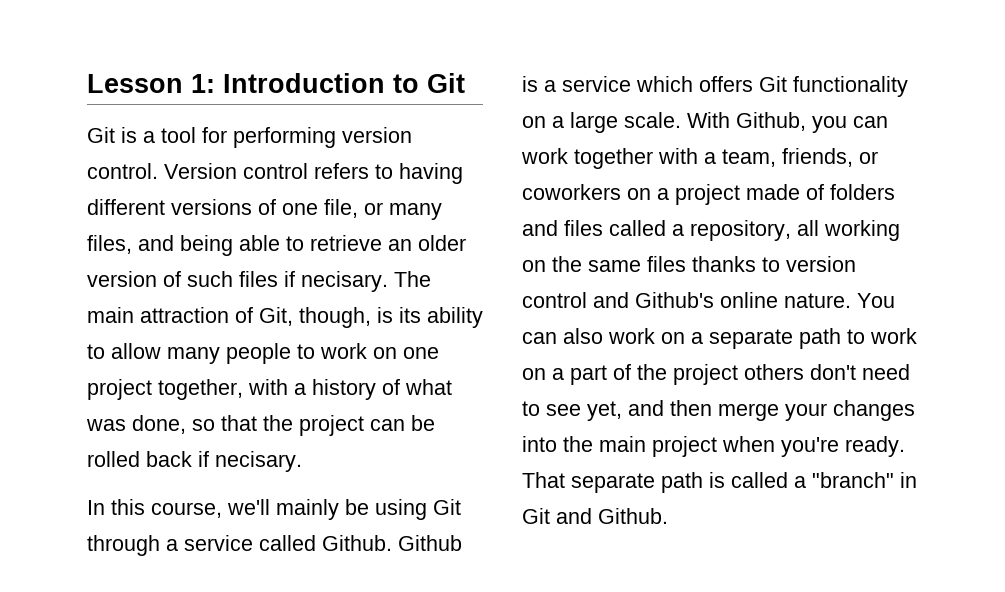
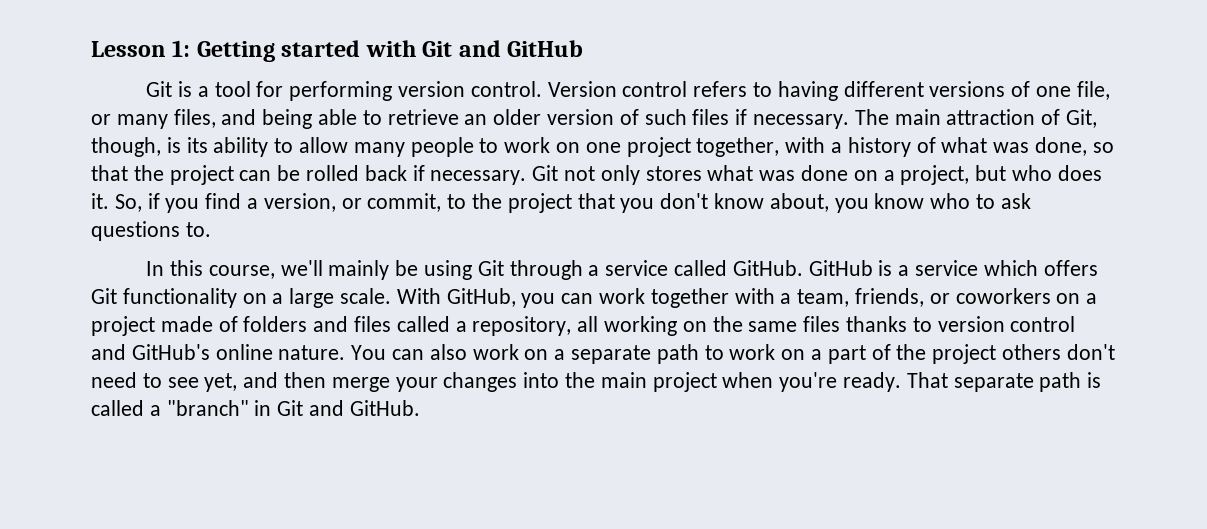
- Lesson 1: Introduction to Git
+ Lesson 1: Getting started with Git and GitHub
- Version control refers to having different versions of one file, or many files, and being able to retrieve an older version of such files if necisary.
+ Version control refers to having different versions of one file, or many files, and being able to retrieve an older version of such files if necessary.
- The main attraction of Git, though, is its ability to allow many people to work on one project together, with a history of what was done, so that the project can be rolled back if necisary.
+ The main attraction of Git, though, is its ability to allow many people to work on one project together, with a history of what was done, so that the project can be rolled back if necessary. Git not only stores what was done on a project, but who does it. So, if you find a version, or commit, to the project that you don't know about, you know who to ask questions to.
- In this course, we'll mainly be using Git through a service called Github. Github is a service which offers Git functionality on a large scale.
+ In this course, we'll mainly be using Git through a service called GitHub. GitHub is a service which offers Git functionality on a large scale.
- With Github, you can work together with a team, friends, or coworkers on a project made of folders and files called a repository, all working on the same files thanks to version control and Github's online nature.
+ With GitHub, you can work together with a team, friends, or coworkers on a project made of folders and files called a repository, all working on the same files thanks to version control and GitHub's online nature.
- That separate path is called a "branch" in Git and Github.
+ That separate path is called a "branch" in Git and GitHub.

